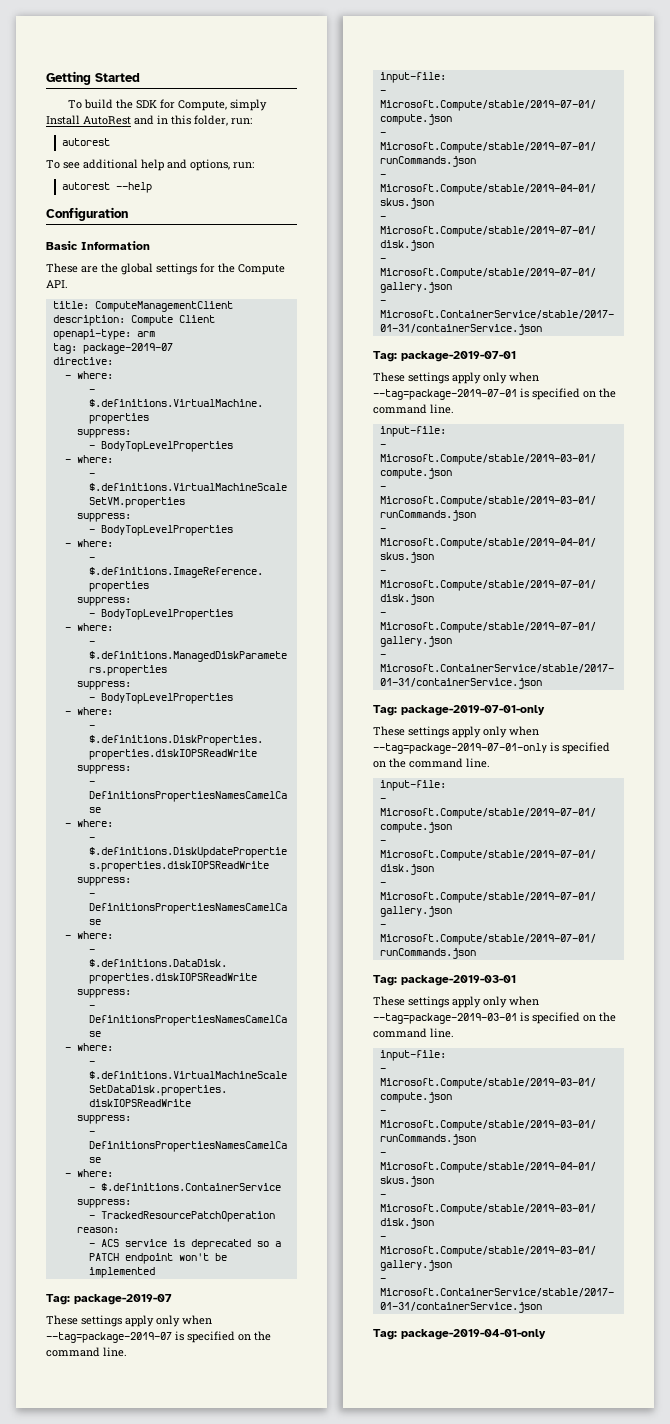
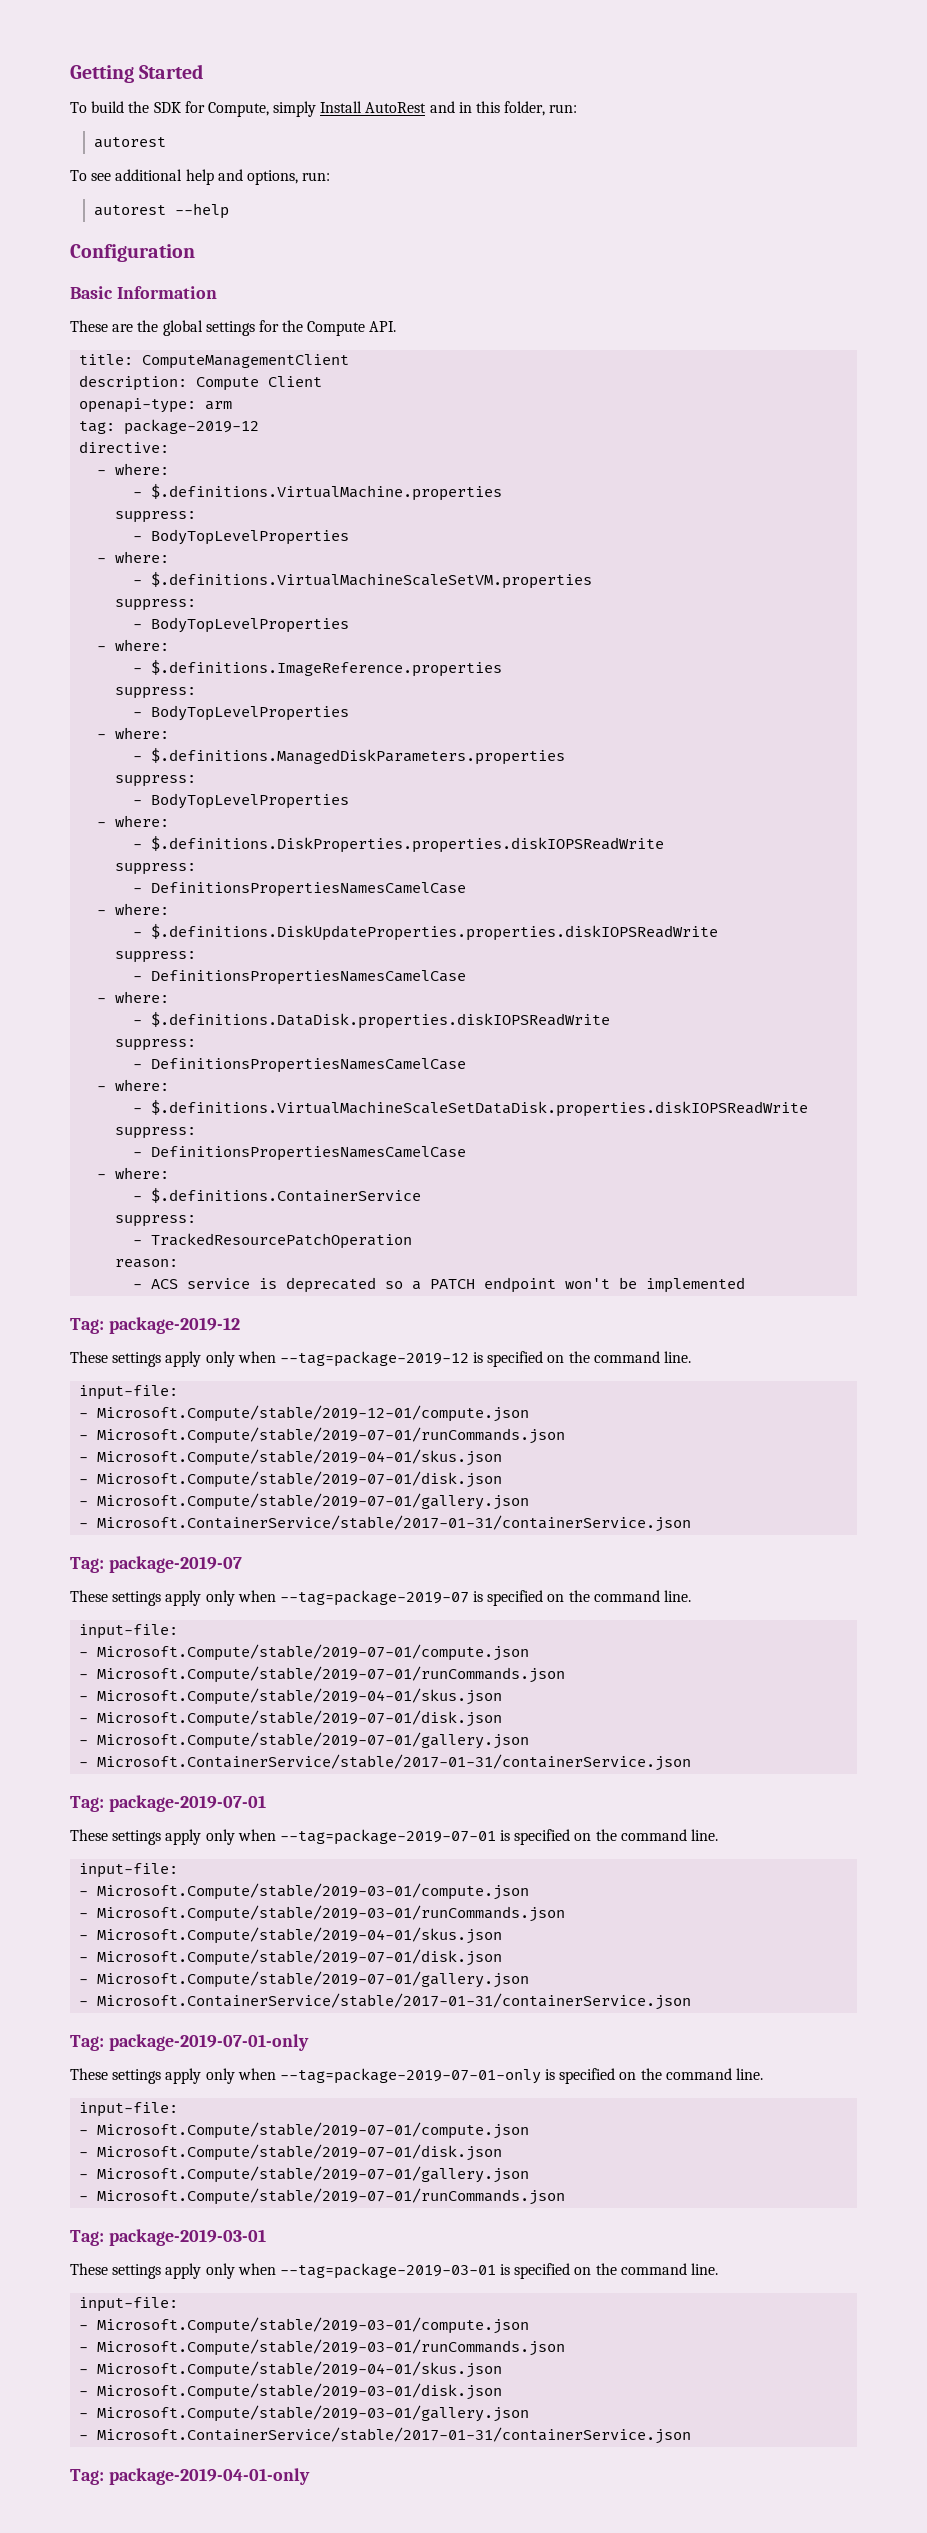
- tag: package-2019-07
+ tag: package-2019-12
+ Tag: package-2019-12
+ These settings apply only when --tag=package-2019-12 is specified on the command line.
+ input-file:
+ - Microsoft.Compute/stable/2019-12-01/compute.json
+ - Microsoft.Compute/stable/2019-07-01/runCommands.json
+ - Microsoft.Compute/stable/2019-04-01/skus.json
+ - Microsoft.Compute/stable/2019-07-01/disk.json
+ - Microsoft.Compute/stable/2019-07-01/gallery.json
+ - Microsoft.ContainerService/stable/2017-01-31/containerService.json

